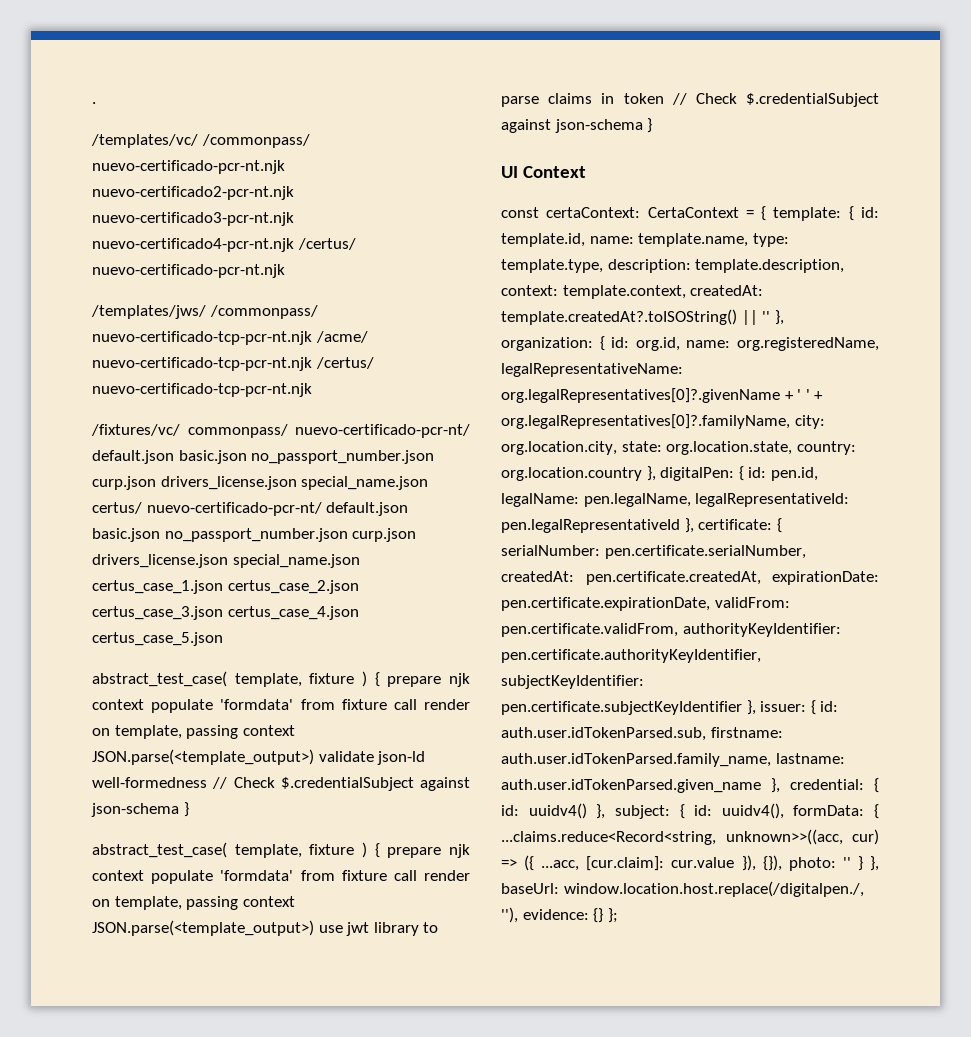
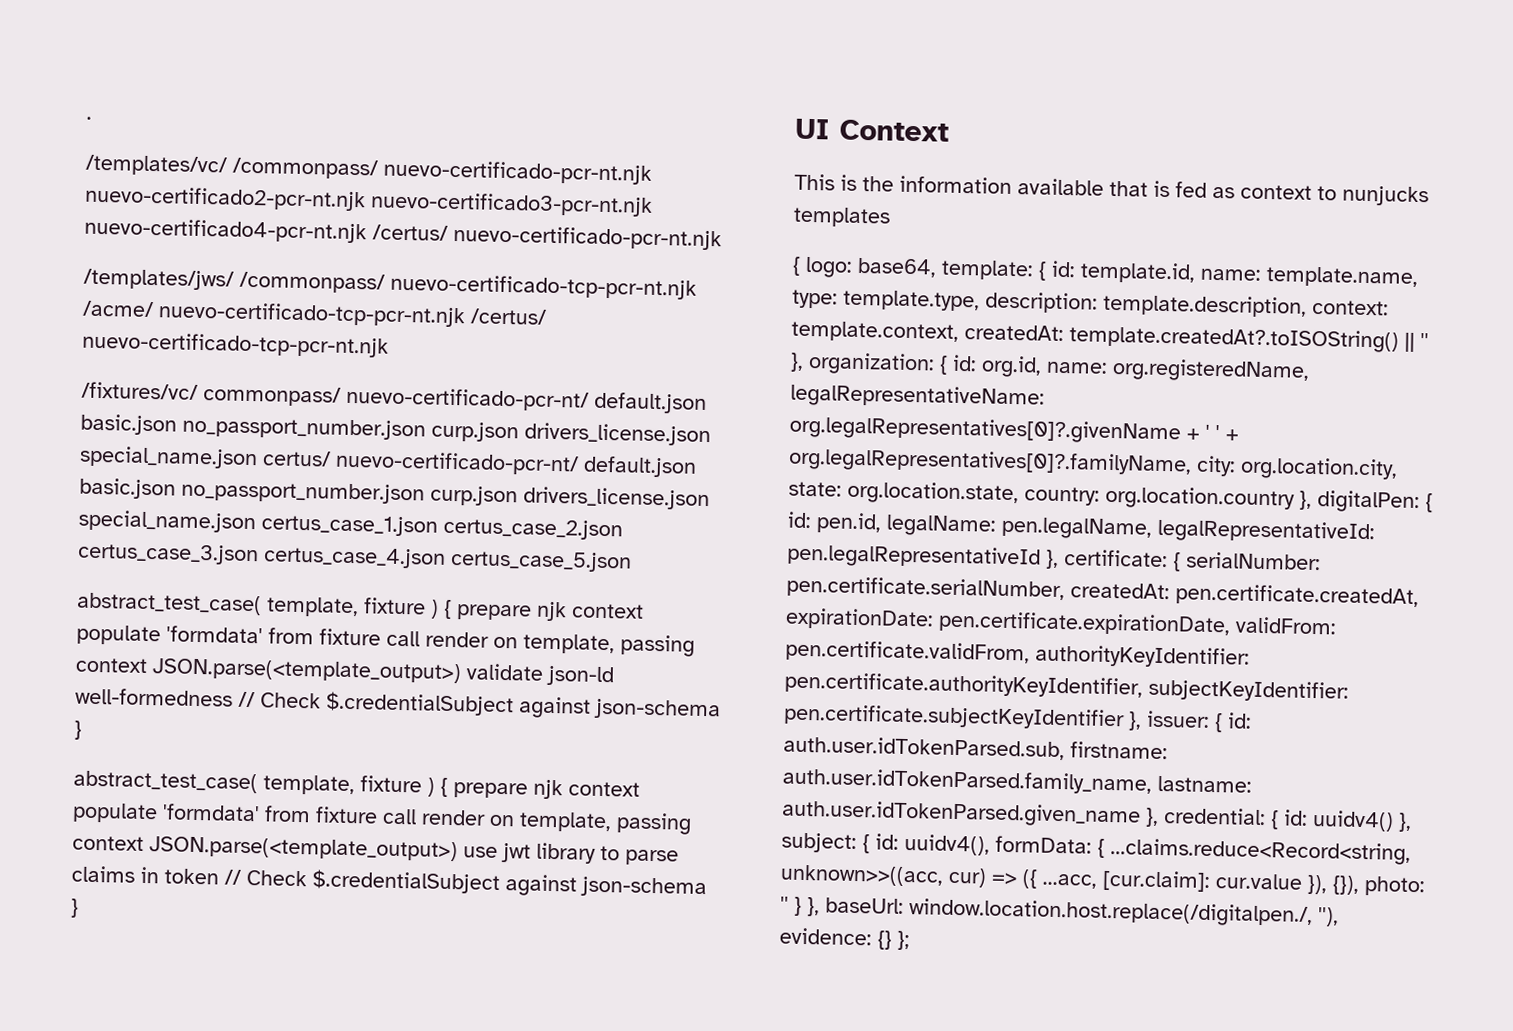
- const certaContext: CertaContext = { template:
+ This is the information available that is fed as context to nunjucks templates
+ { logo: base64, template:

